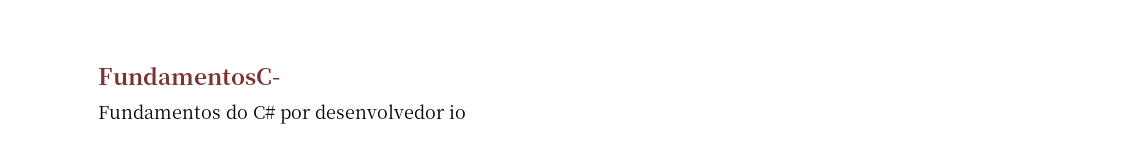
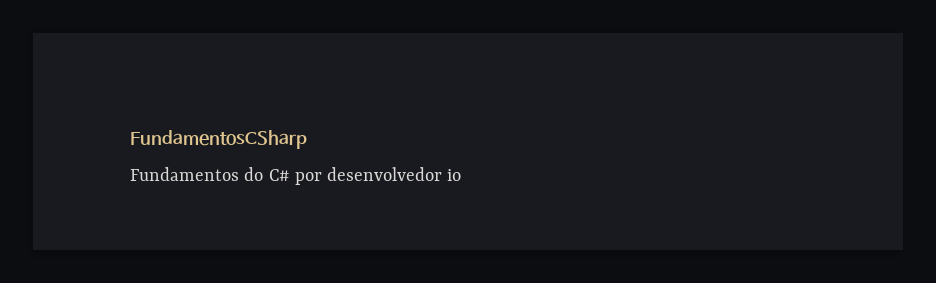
- FundamentosC-
+ FundamentosCSharp

